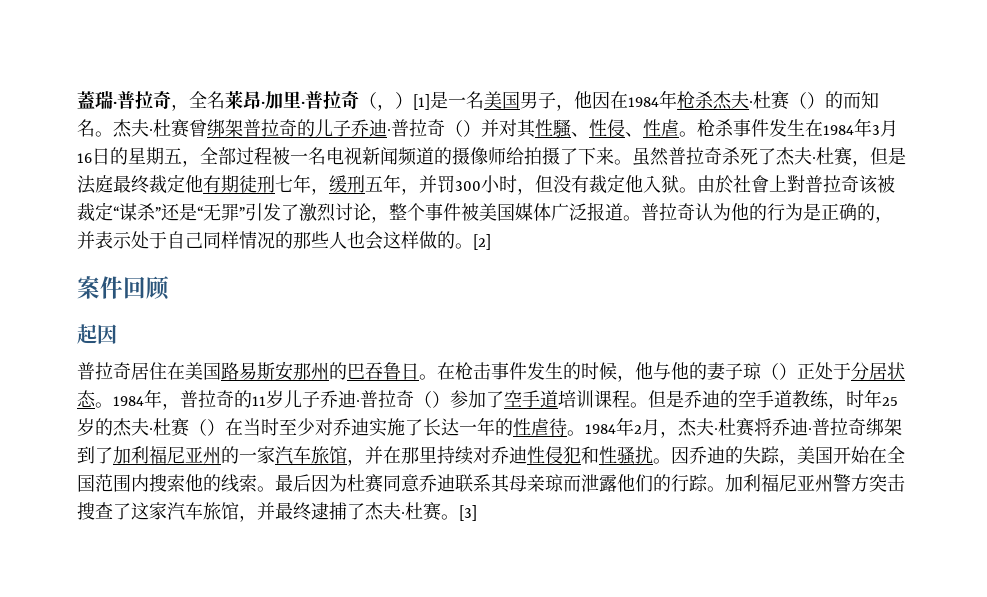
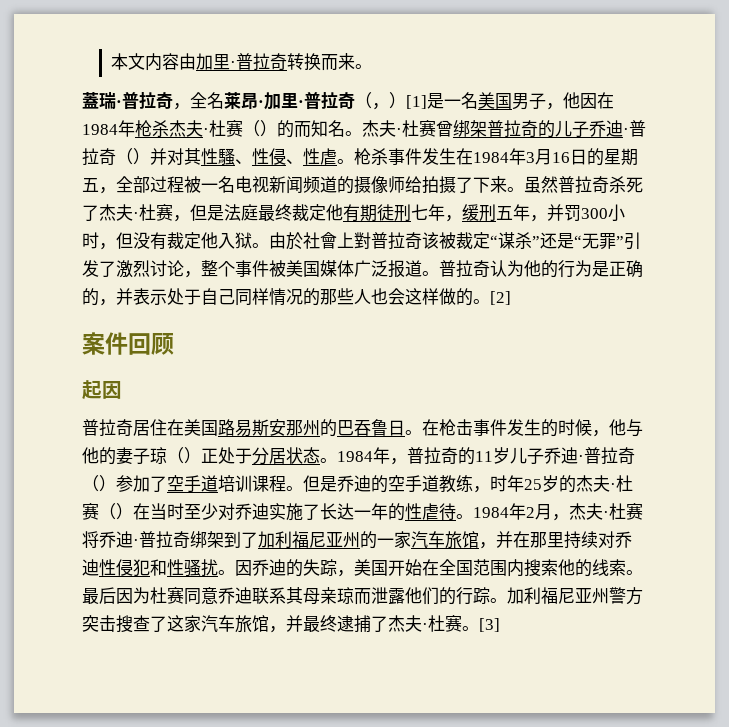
+ 本文内容由加里·普拉奇转换而来。

